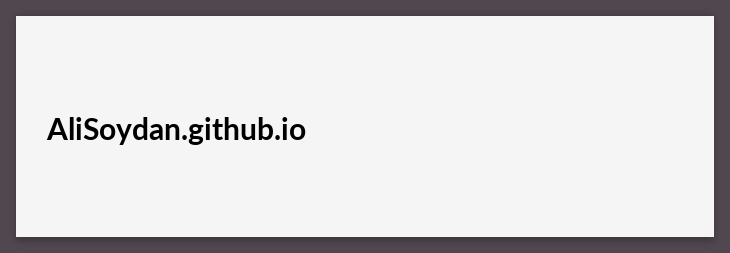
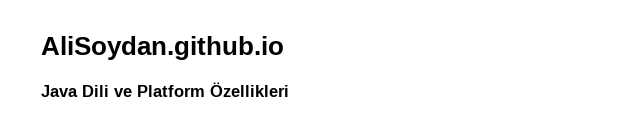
+ Java Dili ve Platform Özellikleri

